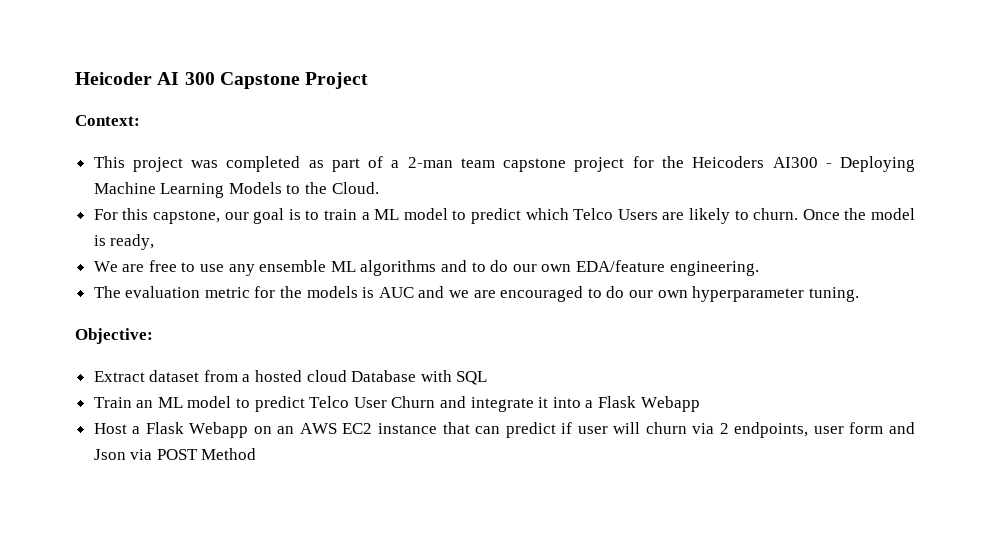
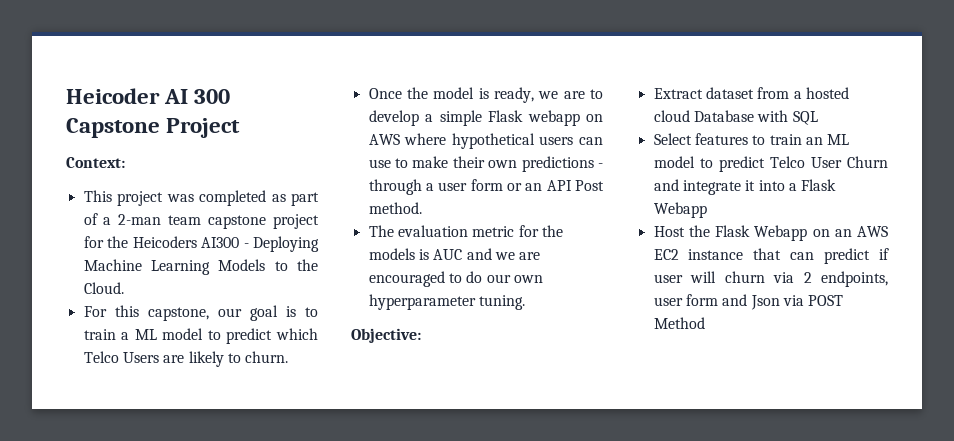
- For this capstone, our goal is to train a ML model to predict which Telco Users are likely to churn. Once the model is ready,
- We are free to use any ensemble ML algorithms and to do our own EDA/feature engineering.
+ For this capstone, our goal is to train a ML model to predict which Telco Users are likely to churn.
+ Once the model is ready, we are to develop a simple Flask webapp on AWS where hypothetical users can use to make their own predictions - through a user form or an API Post method.
- Train an ML model to predict Telco User Churn and integrate it into a Flask Webapp
+ Select features to train an ML model to predict Telco User Churn and integrate it into a Flask Webapp
- Host a Flask Webapp on an AWS EC2 instance that can predict if user will churn via 2 endpoints, user form and Json via POST Method
+ Host the Flask Webapp on an AWS EC2 instance that can predict if user will churn via 2 endpoints, user form and Json via POST Method

